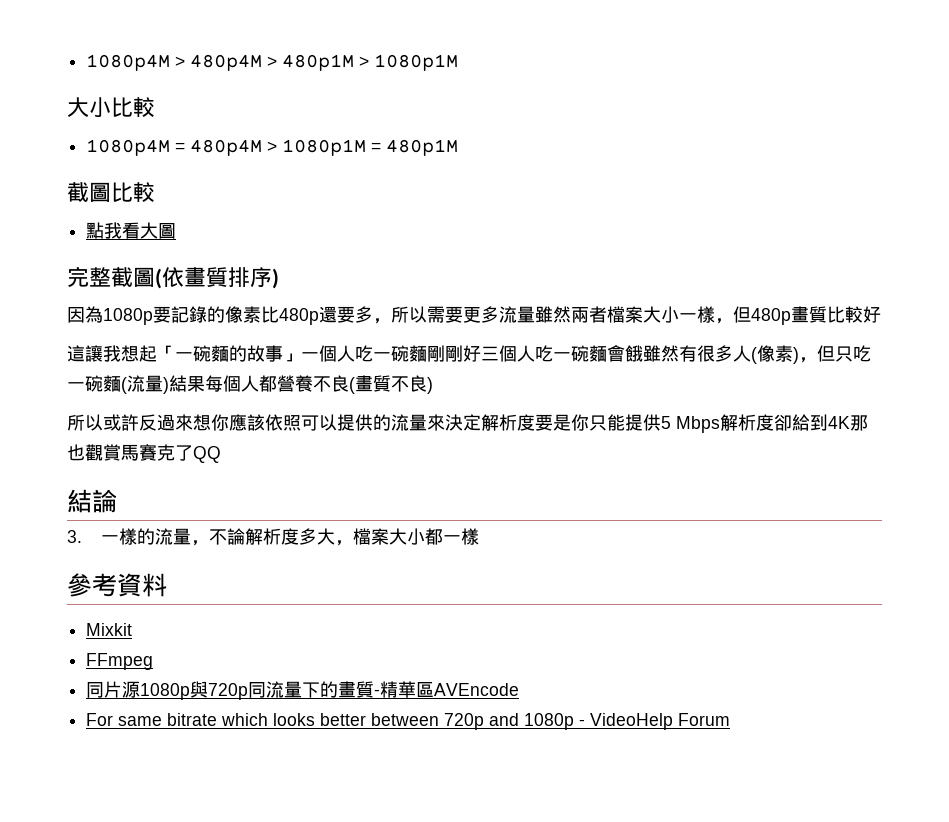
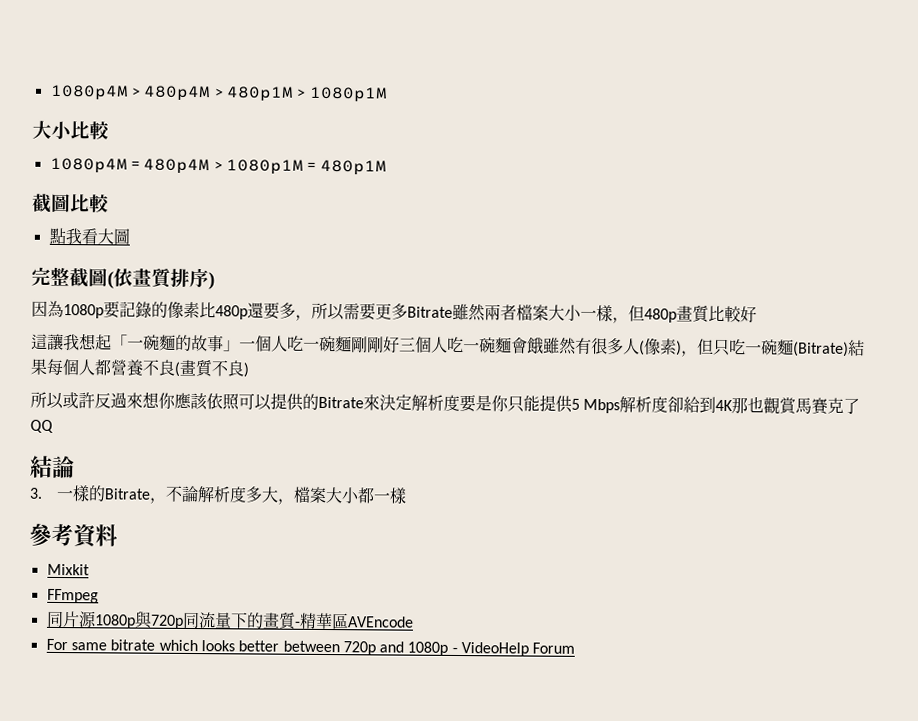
- 因為1080p要記錄的像素比480p還要多，所以需要更多流量雖然兩者檔案大小一樣，但480p畫質比較好
+ 因為1080p要記錄的像素比480p還要多，所以需要更多Bitrate雖然兩者檔案大小一樣，但480p畫質比較好
- 這讓我想起「一碗麵的故事」一個人吃一碗麵剛剛好三個人吃一碗麵會餓雖然有很多人(像素)，但只吃一碗麵(流量)結果每個人都營養不良(畫質不良)
+ 這讓我想起「一碗麵的故事」一個人吃一碗麵剛剛好三個人吃一碗麵會餓雖然有很多人(像素)，但只吃一碗麵(Bitrate)結果每個人都營養不良(畫質不良)
- 所以或許反過來想你應該依照可以提供的流量來決定解析度要是你只能提供5 Mbps解析度卻給到4K那也觀賞馬賽克了QQ
+ 所以或許反過來想你應該依照可以提供的Bitrate來決定解析度要是你只能提供5 Mbps解析度卻給到4K那也觀賞馬賽克了QQ
- 3.一樣的流量，不論解析度多大，檔案大小都一樣
+ 3.一樣的Bitrate，不論解析度多大，檔案大小都一樣

